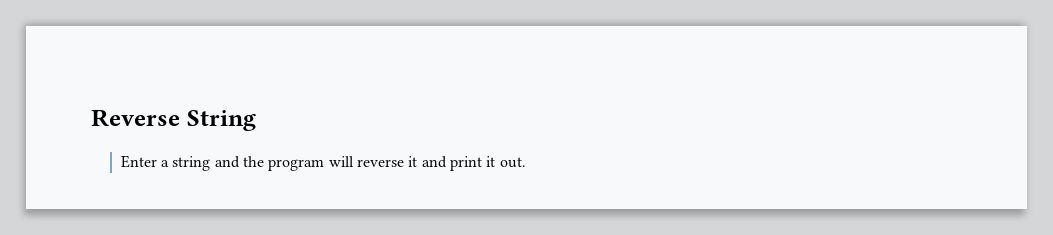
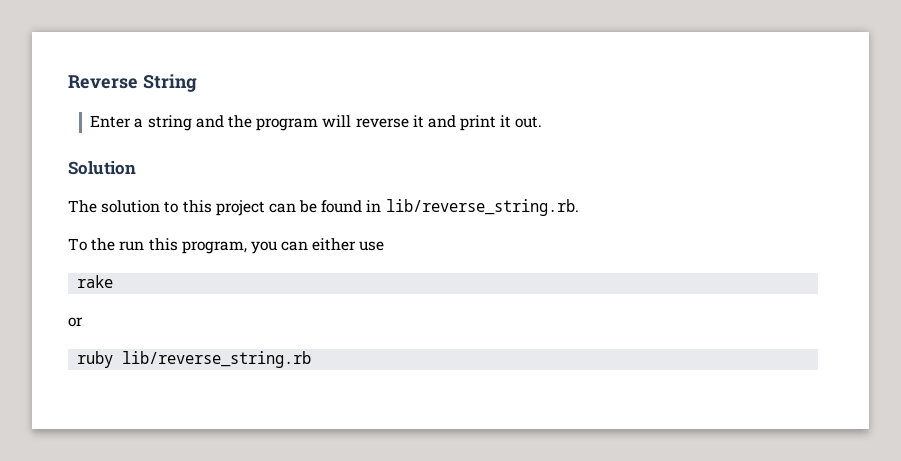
+ Solution
+ The solution to this project can be found in lib/reverse_string.rb.
+ To the run this program, you can either use
+ rake
+ or
+ ruby lib/reverse_string.rb

